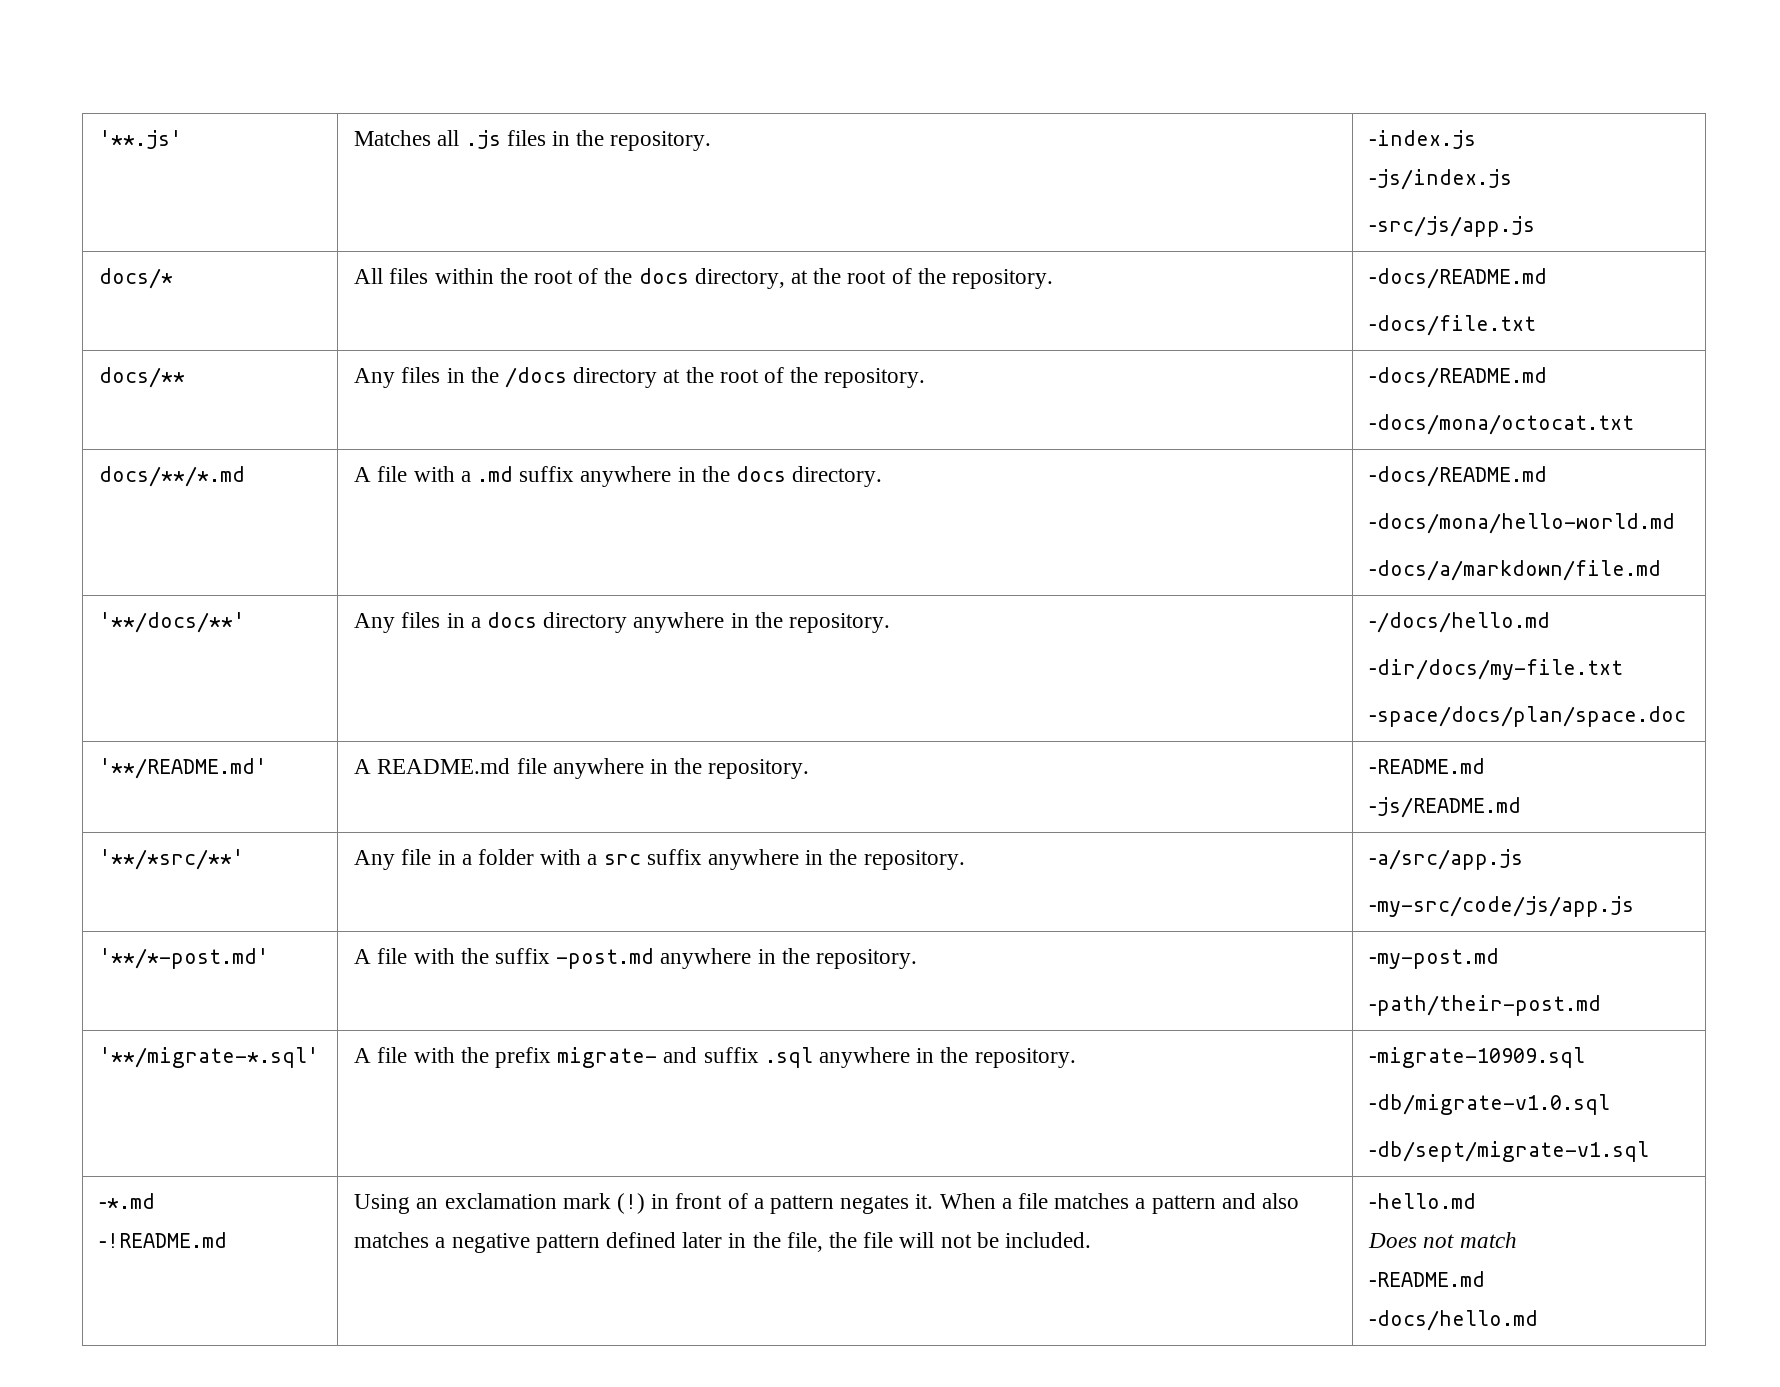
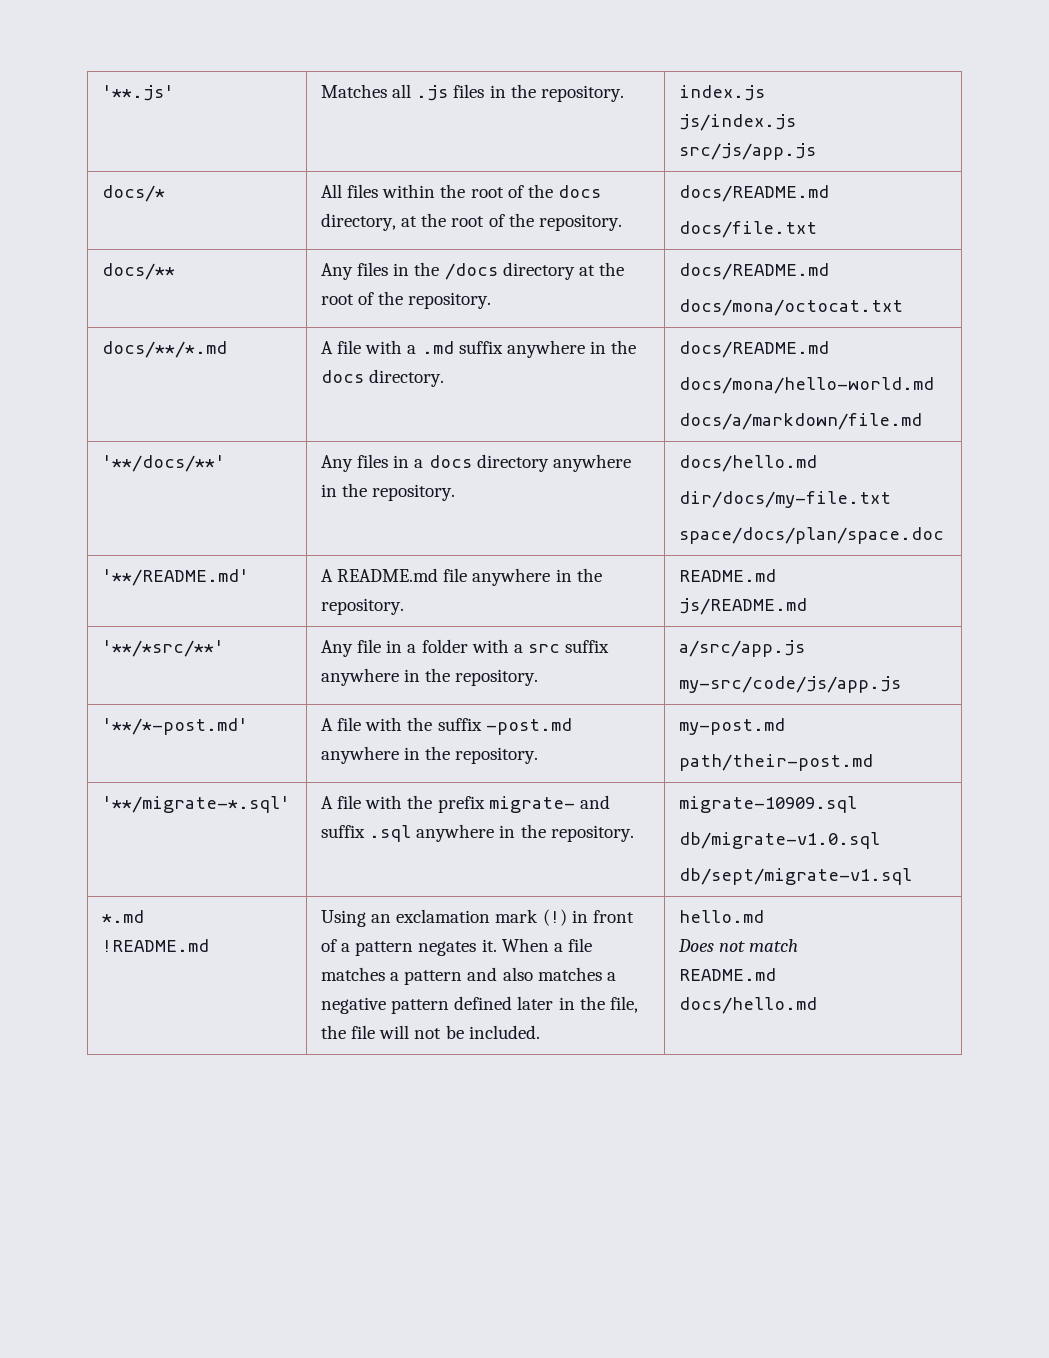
- '**.js' | Matches all .js files in the repository. | -index.js
- -js/index.js
- -src/js/app.js
+ '**.js' | Matches all .js files in the repository. | index.js
+ js/index.js
+ src/js/app.js
- docs/* | All files within the root of the docs directory, at the root of the repository. | -docs/README.md
- -docs/file.txt
+ docs/* | All files within the root of the docs directory, at the root of the repository. | docs/README.md
+ docs/file.txt
- docs/** | Any files in the /docs directory at the root of the repository. | -docs/README.md
- -docs/mona/octocat.txt
+ docs/** | Any files in the /docs directory at the root of the repository. | docs/README.md
+ docs/mona/octocat.txt
- docs/**/*.md | A file with a .md suffix anywhere in the docs directory. | -docs/README.md
- -docs/mona/hello-world.md
- -docs/a/markdown/file.md
+ docs/**/*.md | A file with a .md suffix anywhere in the docs directory. | docs/README.md
+ docs/mona/hello-world.md
+ docs/a/markdown/file.md
- '**/docs/**' | Any files in a docs directory anywhere in the repository. | -/docs/hello.md
- -dir/docs/my-file.txt
- -space/docs/plan/space.doc
+ '**/docs/**' | Any files in a docs directory anywhere in the repository. | docs/hello.md
+ dir/docs/my-file.txt
+ space/docs/plan/space.doc
- '**/README.md' | A README.md file anywhere in the repository. | -README.md
- -js/README.md
+ '**/README.md' | A README.md file anywhere in the repository. | README.md
+ js/README.md
- '**/*src/**' | Any file in a folder with a src suffix anywhere in the repository. | -a/src/app.js
- -my-src/code/js/app.js
+ '**/*src/**' | Any file in a folder with a src suffix anywhere in the repository. | a/src/app.js
+ my-src/code/js/app.js
- '**/*-post.md' | A file with the suffix -post.md anywhere in the repository. | -my-post.md
- -path/their-post.md
+ '**/*-post.md' | A file with the suffix -post.md anywhere in the repository. | my-post.md
+ path/their-post.md
- '**/migrate-*.sql' | A file with the prefix migrate- and suffix .sql anywhere in the repository. | -migrate-10909.sql
- -db/migrate-v1.0.sql
- -db/sept/migrate-v1.sql
- -*.md
- -!README.md
+ '**/migrate-*.sql' | A file with the prefix migrate- and suffix .sql anywhere in the repository. | migrate-10909.sql
+ db/migrate-v1.0.sql
+ db/sept/migrate-v1.sql
+ *.md
+ !README.md
- -hello.md
+ hello.md
  Does not match
- -README.md
- -docs/hello.md
+ README.md
+ docs/hello.md

